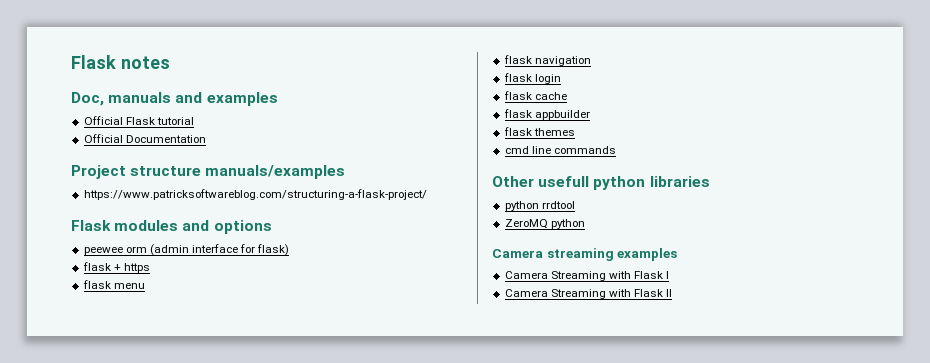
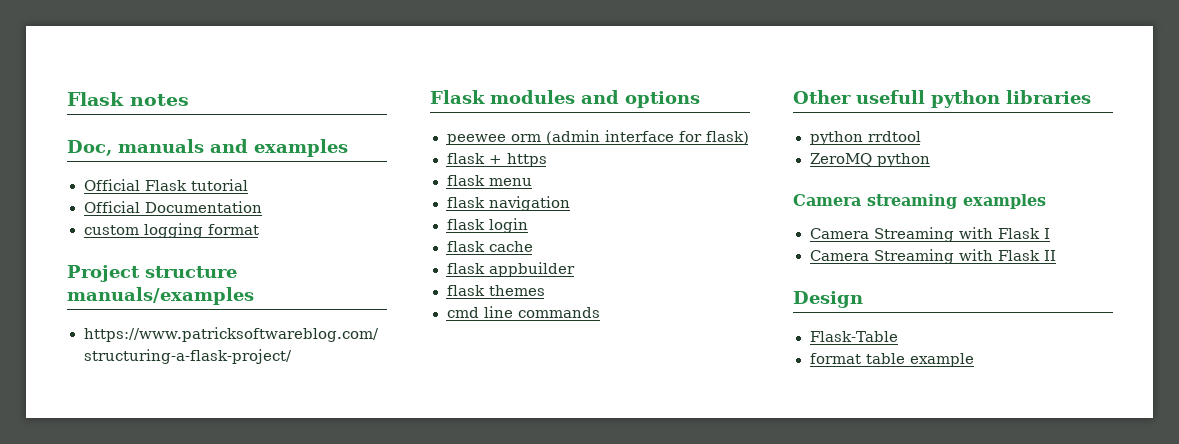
+ custom logging format
+ Design
+ Flask-Table
+ format table example

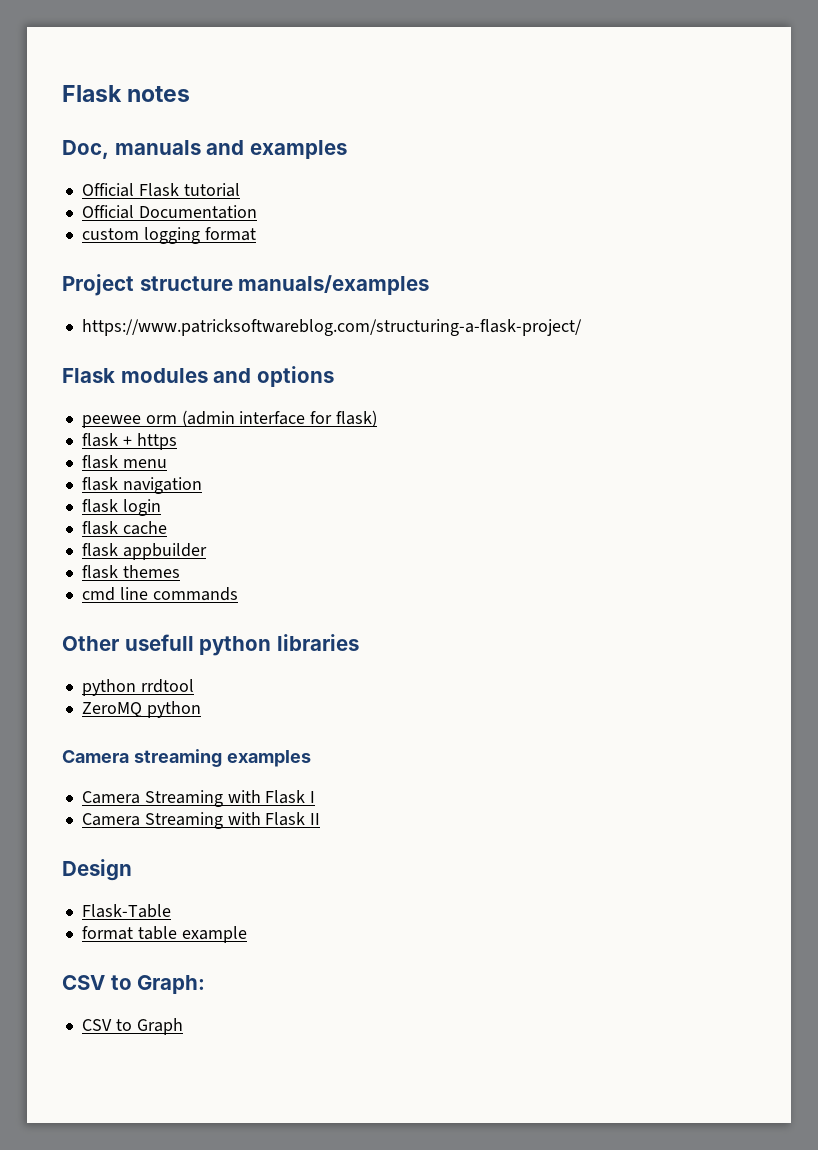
+ CSV to Graph:
+ CSV to Graph

